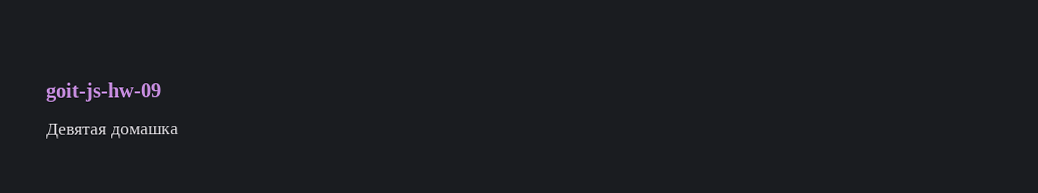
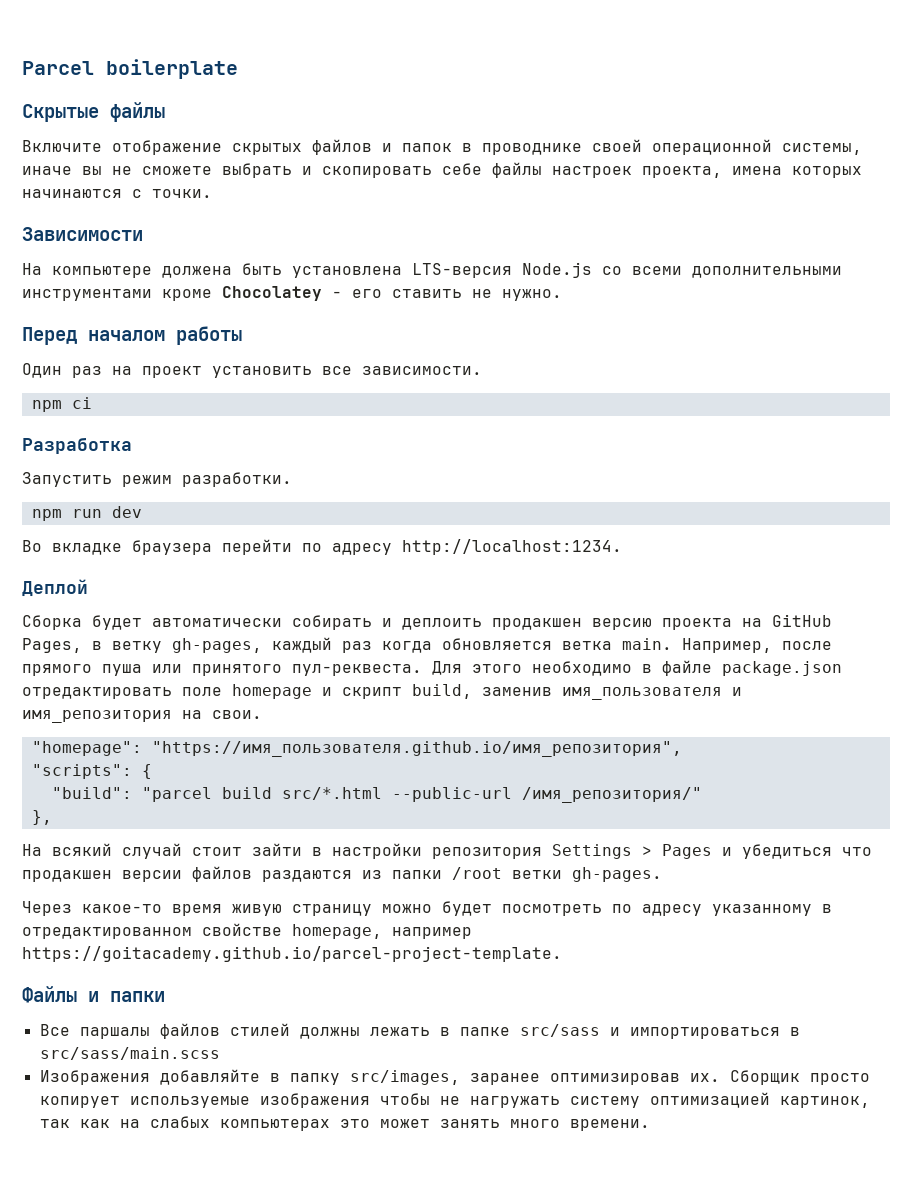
- goit-js-hw-09
- Девятая домашка
+ Parcel boilerplate
+ Скрытые файлы
+ Включите отображение скрытых файлов и папок в проводнике своей операционной системы, иначе вы не сможете выбрать и скопировать себе файлы настроек проекта, имена которых начинаются с точки.
+ Зависимости
+ На компьютере должена быть установлена LTS-версия Node.js со всеми дополнительными инструментами кроме Chocolatey - его ставить не нужно.
+ Перед началом работы
+ Один раз на проект установить все зависимости.
+ npm ci
+ Разработка
+ Запустить режим разработки.
+ npm run dev
+ Во вкладке браузера перейти по адресу http://localhost:1234.
+ Деплой
+ Сборка будет автоматически собирать и деплоить продакшен версию проекта на GitHub Pages, в ветку gh-pages, каждый раз когда обновляется ветка main. Например, после прямого пуша или принятого пул-реквеста. Для этого необходимо в файле package.json отредактировать поле homepage и скрипт build, заменив имя_пользователя и имя_репозитория на свои.
+ "homepage": "https://имя_пользователя.github.io/имя_репозитория",
+ "scripts": {
+ "build": "parcel build src/*.html --public-url /имя_репозитория/"
+ },
+ На всякий случай стоит зайти в настройки репозитория Settings > Pages и убедиться что продакшен версии файлов раздаются из папки /root ветки gh-pages.
+ Через какое-то время живую страницу можно будет посмотреть по адресу указанному в отредактированном свойстве homepage, например https://goitacademy.github.io/parcel-project-template.
+ Файлы и папки
+ Все паршалы файлов стилей должны лежать в папке src/sass и импортироваться в src/sass/main.scss
+ Изображения добавляйте в папку src/images, заранее оптимизировав их. Сборщик просто копирует используемые изображения чтобы не нагружать систему оптимизацией картинок, так как на слабых компьютерах это может занять много времени.

